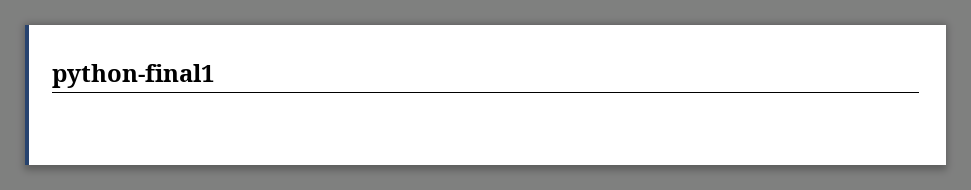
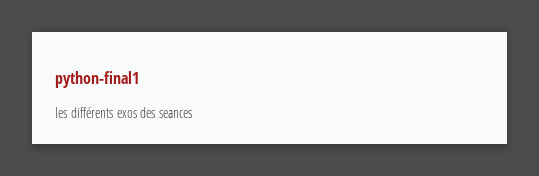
+ les différents exos des seances

